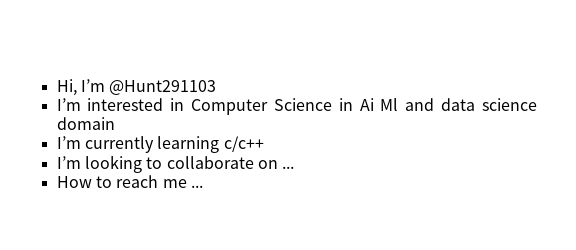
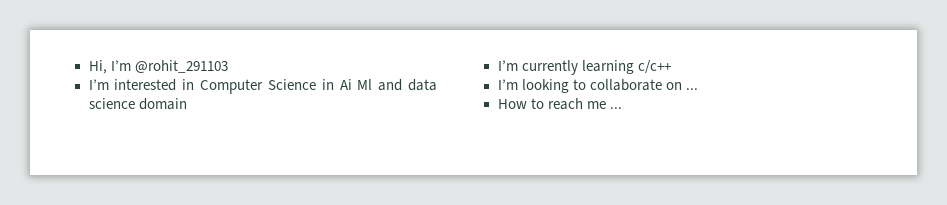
- Hi, I’m @Hunt291103
+ Hi, I’m @rohit_291103

